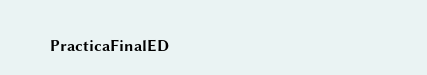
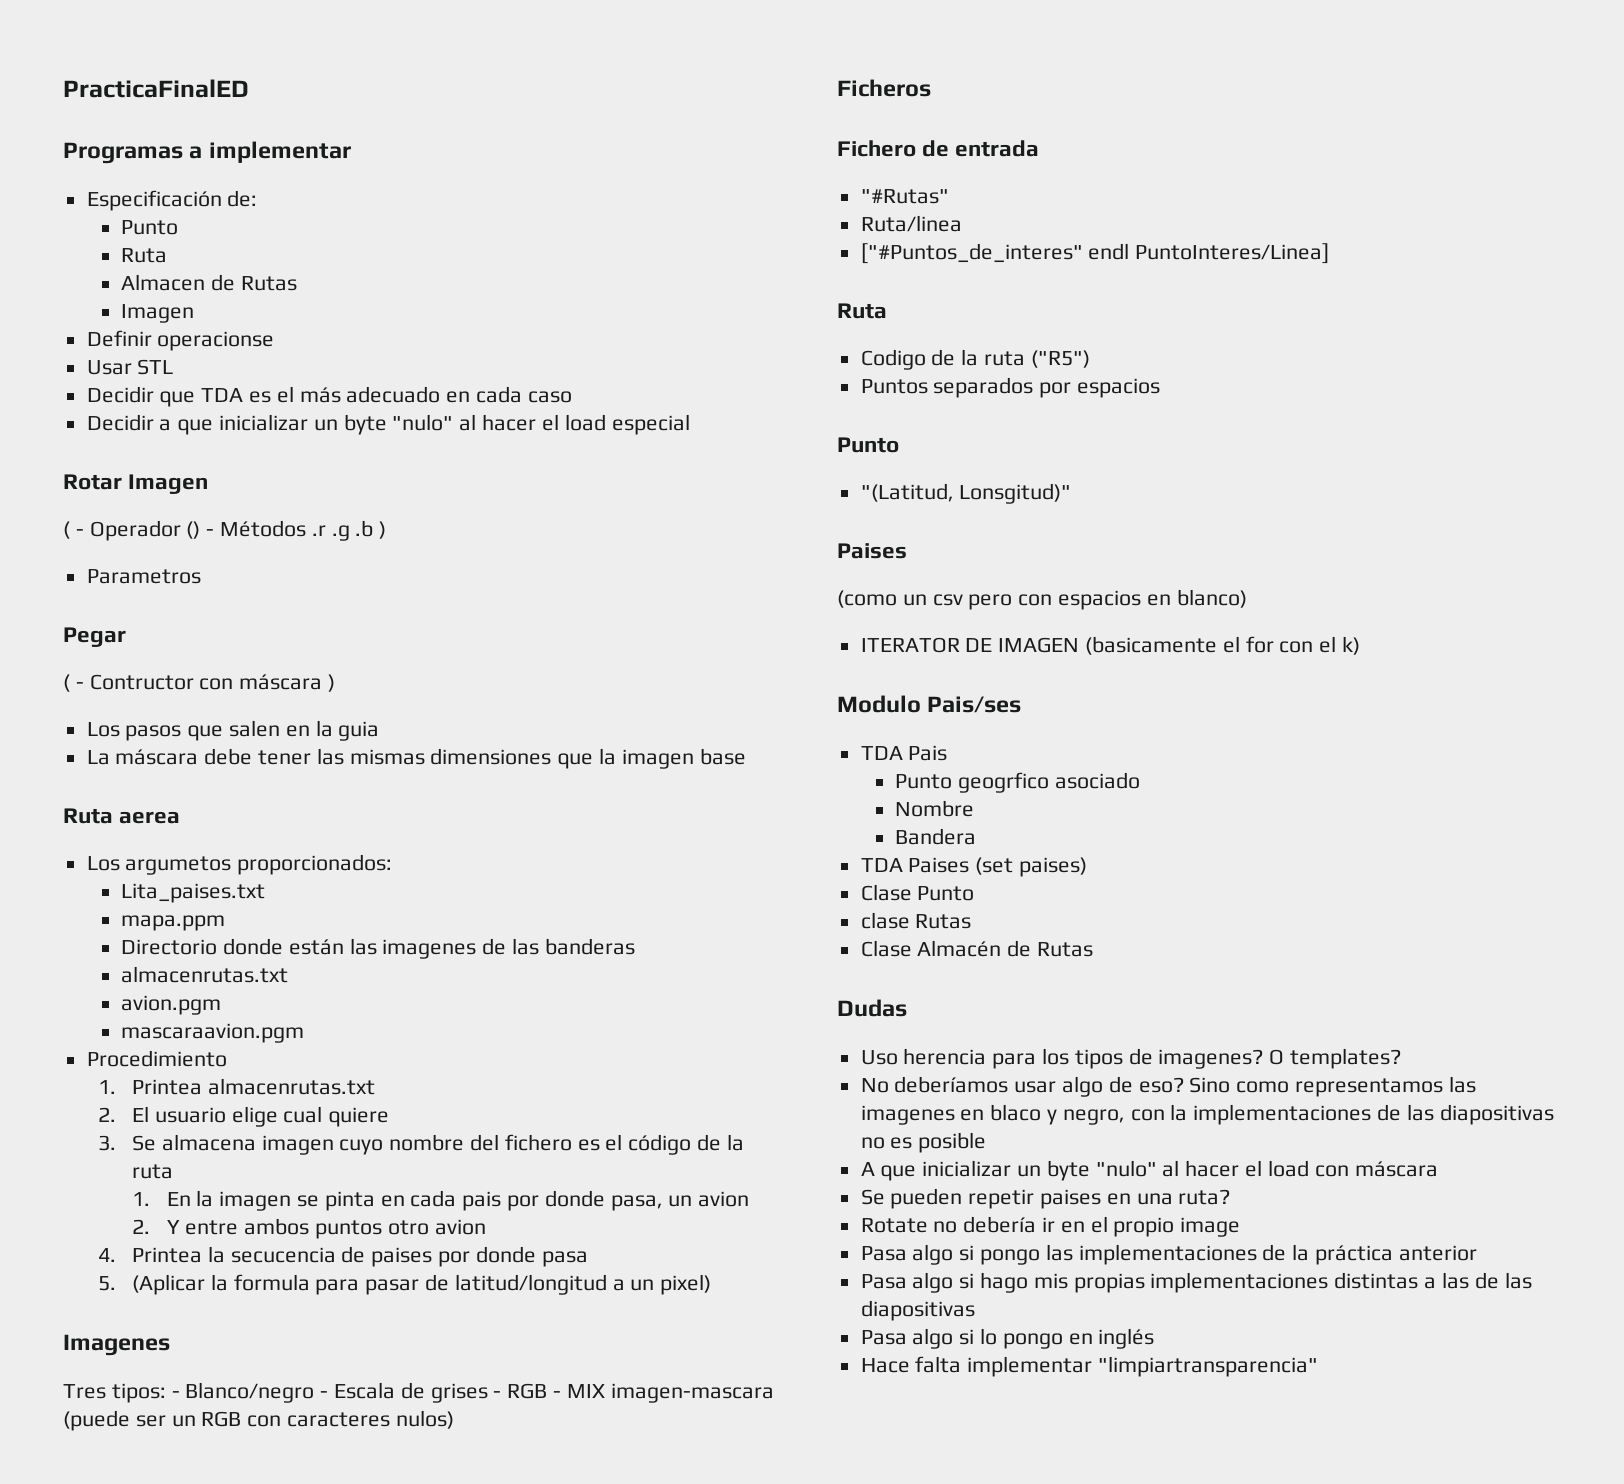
+ Programas a implementar
+ Especificación de:
+ Punto
+ Ruta
+ Almacen de Rutas
+ Imagen
+ Definir operacionse
+ Usar STL
+ Decidir que TDA es el más adecuado en cada caso
+ Decidir a que inicializar un byte "nulo" al hacer el load especial
+ Rotar Imagen
+ ( - Operador () - Métodos .r .g .b )
+ Parametros
+ Pegar
+ ( - Contructor con máscara )
+ Los pasos que salen en la guia
+ La máscara debe tener las mismas dimensiones que la imagen base
+ Ruta aerea
+ Los argumetos proporcionados:
+ Lita_paises.txt
+ mapa.ppm
+ Directorio donde están las imagenes de las banderas
+ almacenrutas.txt
+ avion.pgm
+ mascaraavion.pgm
+ Procedimiento
+ 1. Printea almacenrutas.txt
+ 2. El usuario elige cual quiere
+ 3. Se almacena imagen cuyo nombre del fichero es el código de la ruta
+ 1. En la imagen se pinta en cada pais por donde pasa, un avion
+ 2. Y entre ambos puntos otro avion
+ 4. Printea la secucencia de paises por donde pasa
+ 5. (Aplicar la formula para pasar de latitud/longitud a un pixel)
+ Imagenes
+ Tres tipos: - Blanco/negro - Escala de grises - RGB - MIX imagen-mascara (puede ser un RGB con caracteres nulos)
+ Ficheros
+ Fichero de entrada
+ "#Rutas"
+ Ruta/linea
+ ["#Puntos_de_interes" endl PuntoInteres/Linea]
+ Ruta
+ Codigo de la ruta ("R5")
+ Puntos separados por espacios
+ Punto
+ "(Latitud, Lonsgitud)"
+ Paises
+ (como un csv pero con espacios en blanco)
+ ITERATOR DE IMAGEN (basicamente el for con el k)
+ Modulo Pais/ses
+ TDA Pais
+ Punto geogrfico asociado
+ Nombre
+ Bandera
+ TDA Paises (set paises)
+ Clase Punto
+ clase Rutas
+ Clase Almacén de Rutas
+ Dudas
+ Uso herencia para los tipos de imagenes? O templates?
+ No deberíamos usar algo de eso? Sino como representamos las imagenes en blaco y negro, con la implementaciones de las diapositivas no es posible
+ A que inicializar un byte "nulo" al hacer el load con máscara
+ Se pueden repetir paises en una ruta?
+ Rotate no debería ir en el propio image
+ Pasa algo si pongo las implementaciones de la práctica anterior
+ Pasa algo si hago mis propias implementaciones distintas a las de las diapositivas
+ Pasa algo si lo pongo en inglés
+ Hace falta implementar "limpiartransparencia"

